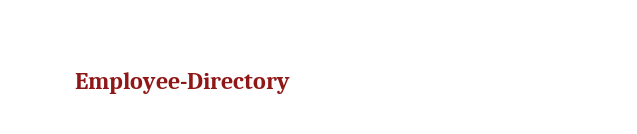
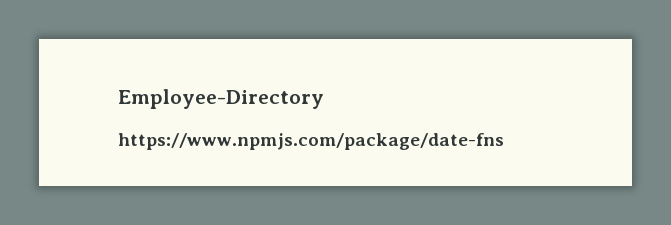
+ https://www.npmjs.com/package/date-fns

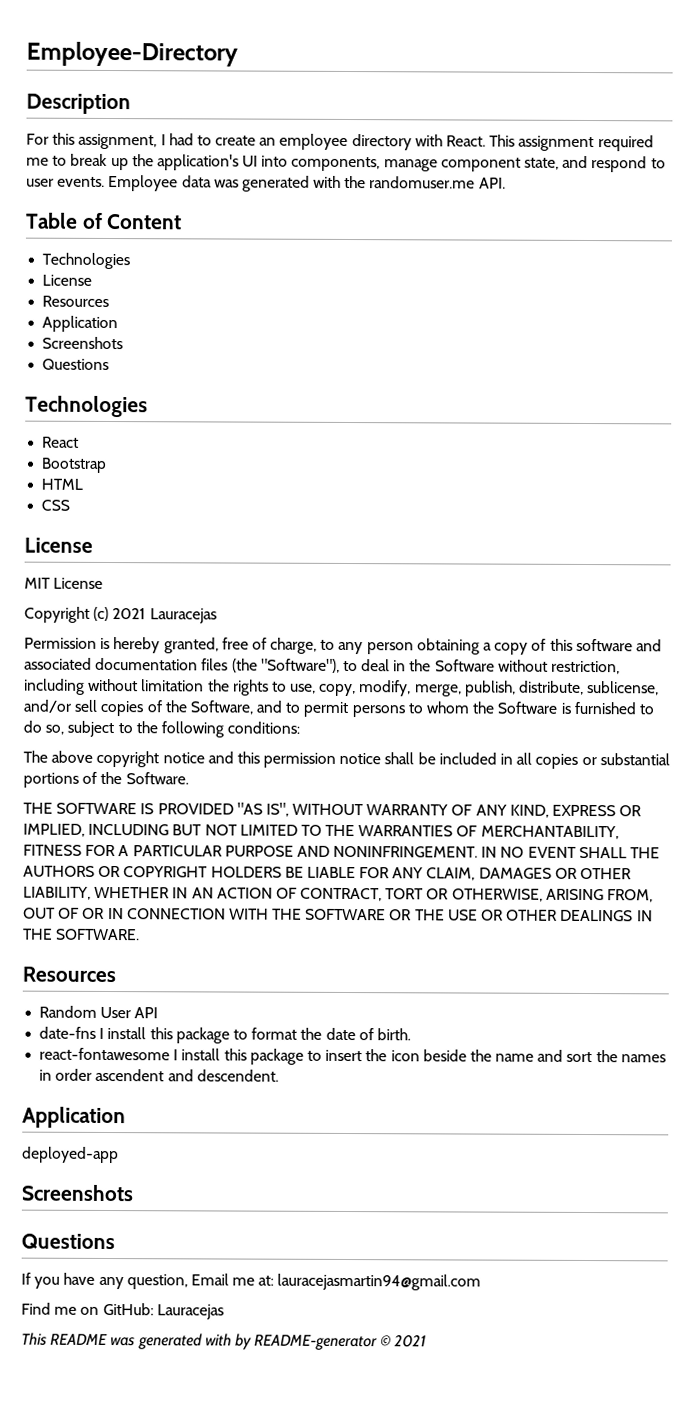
- https://www.npmjs.com/package/date-fns
+ Description
+ For this assignment, I had to create an employee directory with React. This assignment required me to break up the application's UI into components, manage component state, and respond to user events. Employee data was generated with the randomuser.me API.
+ Table of Content
+ Technologies
+ License
+ Resources
+ Application
+ Screenshots
+ Questions
+ Technologies
+ React
+ Bootstrap
+ HTML
+ CSS
+ License
+ MIT License
+ Copyright (c) 2021 Lauracejas
+ Permission is hereby granted, free of charge, to any person obtaining a copy of this software and associated documentation files (the "Software"), to deal in the Software without restriction, including without limitation the rights to use, copy, modify, merge, publish, distribute, sublicense, and/or sell copies of the Software, and to permit persons to whom the Software is furnished to do so, subject to the following conditions:
+ The above copyright notice and this permission notice shall be included in all copies or substantial portions of the Software.
+ THE SOFTWARE IS PROVIDED "AS IS", WITHOUT WARRANTY OF ANY KIND, EXPRESS OR IMPLIED, INCLUDING BUT NOT LIMITED TO THE WARRANTIES OF MERCHANTABILITY, FITNESS FOR A PARTICULAR PURPOSE AND NONINFRINGEMENT. IN NO EVENT SHALL THE AUTHORS OR COPYRIGHT HOLDERS BE LIABLE FOR ANY CLAIM, DAMAGES OR OTHER LIABILITY, WHETHER IN AN ACTION OF CONTRACT, TORT OR OTHERWISE, ARISING FROM, OUT OF OR IN CONNECTION WITH THE SOFTWARE OR THE USE OR OTHER DEALINGS IN THE SOFTWARE.
+ Resources
+ Random User API
+ date-fns I install this package to format the date of birth.
+ react-fontawesome I install this package to insert the icon beside the name and sort the names in order ascendent and descendent.
+ Application
+ deployed-app
+ Screenshots
+ Questions
+ If you have any question, Email me at: lauracejasmartin94@gmail.com
+ Find me on GitHub: Lauracejas
+ This README was generated with by README-generator © 2021

